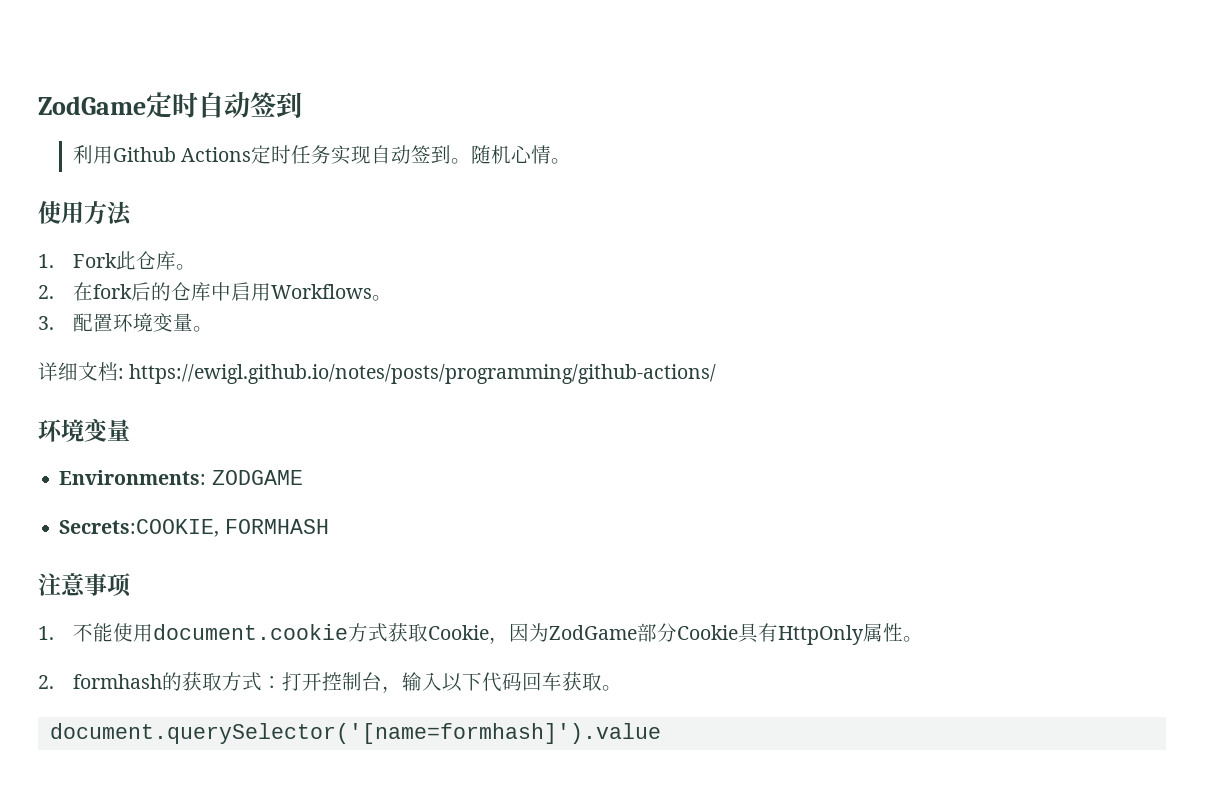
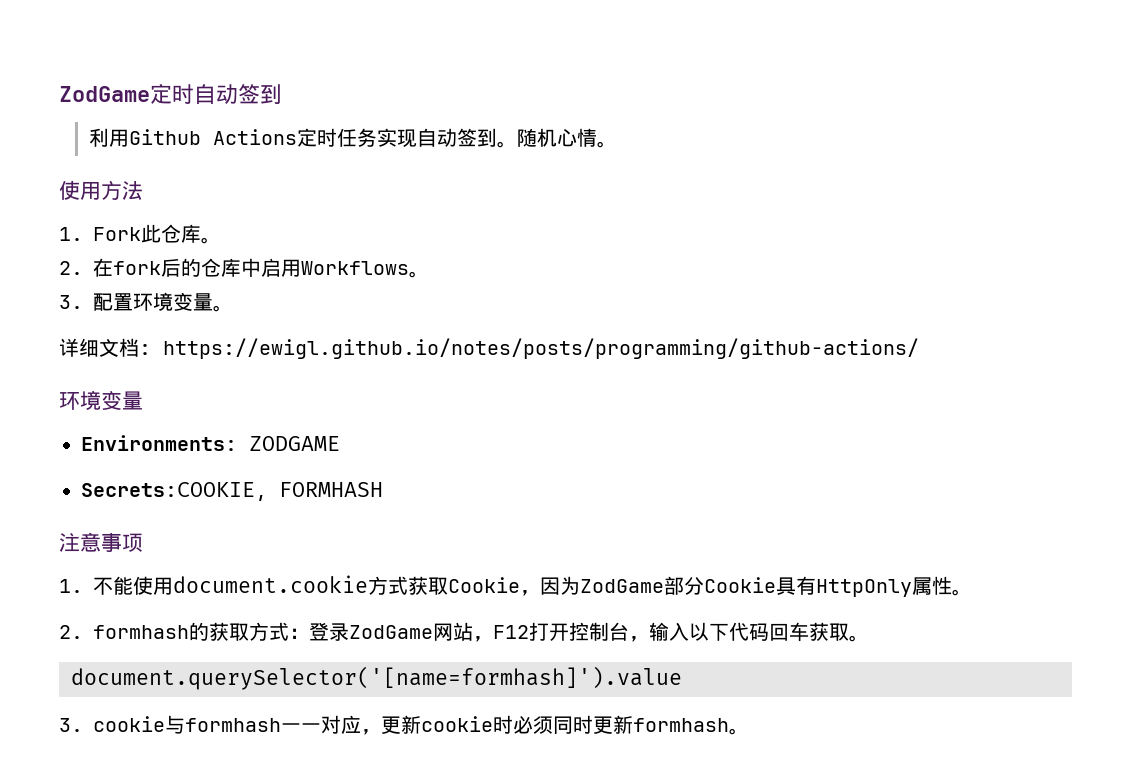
- 2. formhash的获取方式：打开控制台，输入以下代码回车获取。
+ 2. formhash的获取方式：登录ZodGame网站，F12打开控制台，输入以下代码回车获取。
+ 3. cookie与formhash一一对应，更新cookie时必须同时更新formhash。

